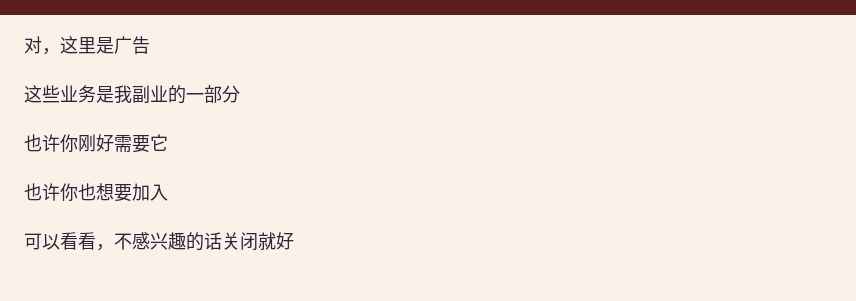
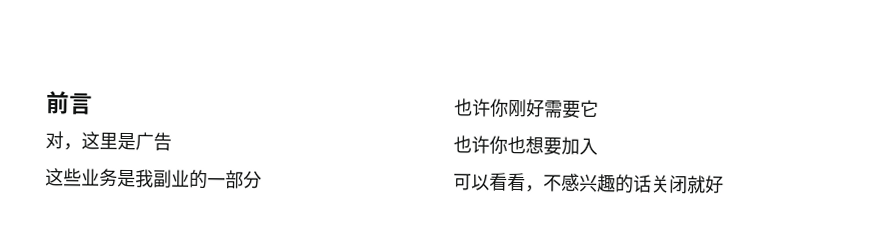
+ 前言

